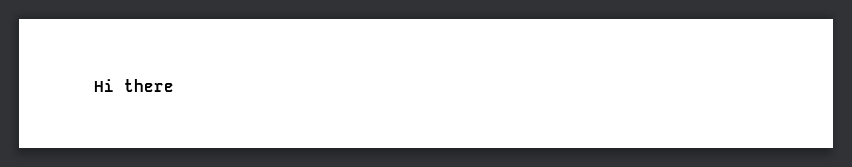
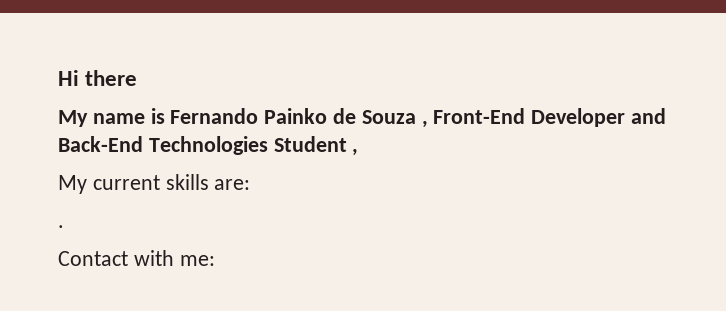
+ My name is Fernando Painko de Souza , Front-End Developer and Back-End Technologies Student ,
+ My current skills are:
+ .
+ Contact with me:

